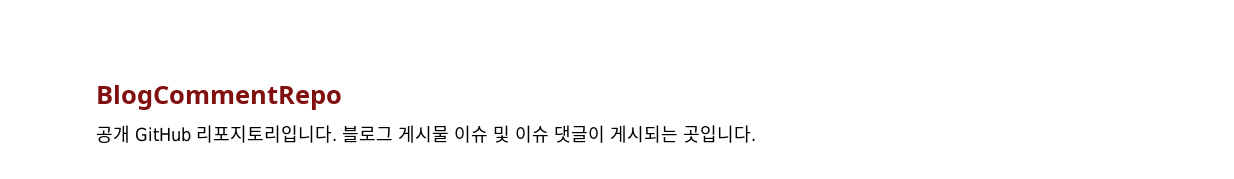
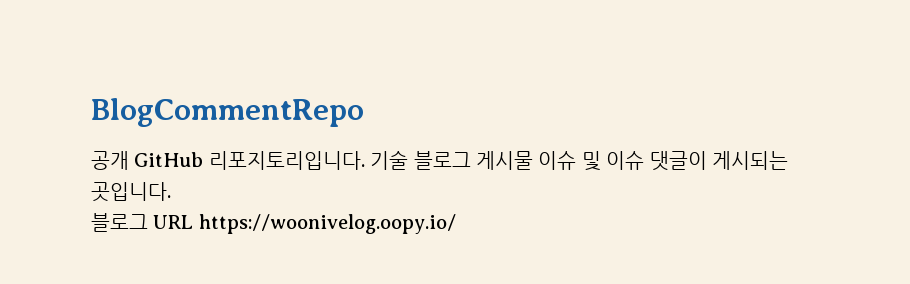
- 블로그 게시물 이슈 및 이슈 댓글이 게시되는 곳입니다.
+ 기술 블로그 게시물 이슈 및 이슈 댓글이 게시되는 곳입니다.
+ 블로그 URL https://woonivelog.oopy.io/

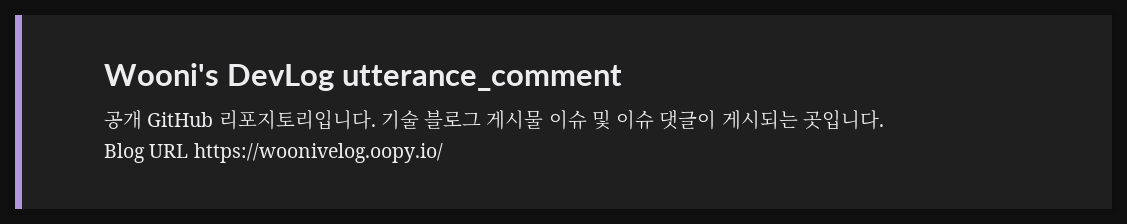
- BlogCommentRepo
+ Wooni's DevLog utterance_comment
- 블로그 URL https://woonivelog.oopy.io/
+ Blog URL https://woonivelog.oopy.io/

